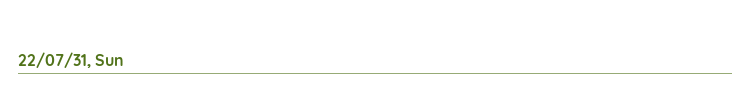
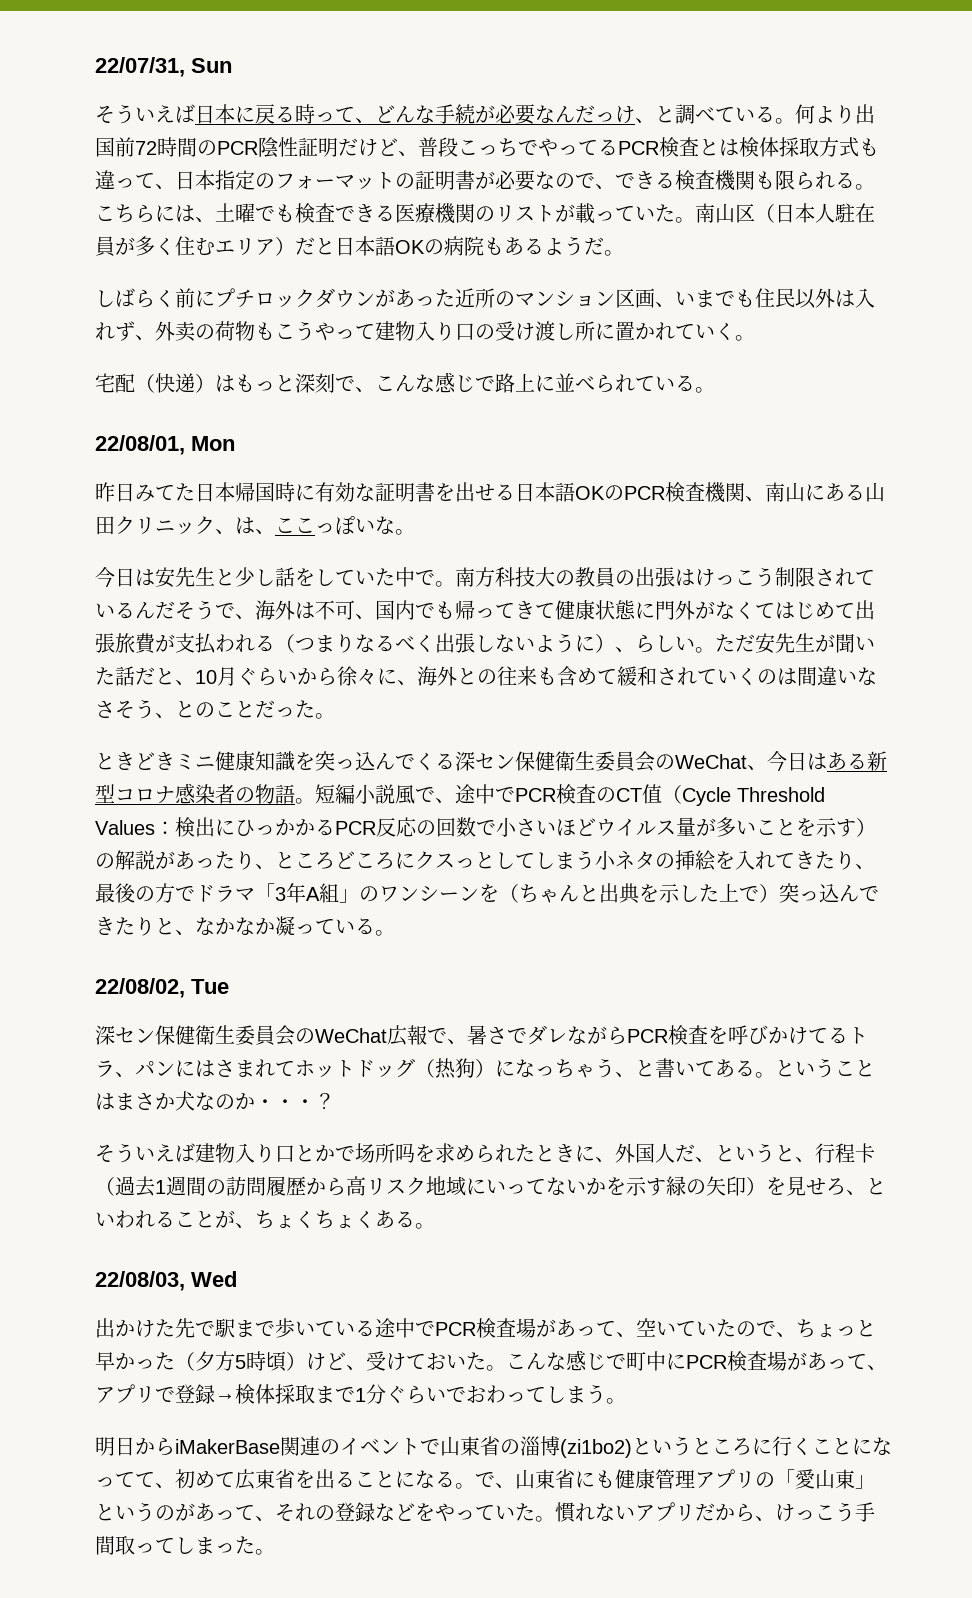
+ そういえば日本に戻る時って、どんな手続が必要なんだっけ、と調べている。何より出国前72時間のPCR陰性証明だけど、普段こっちでやってるPCR検査とは検体採取方式も違って、日本指定のフォーマットの証明書が必要なので、できる検査機関も限られる。こちらには、土曜でも検査できる医療機関のリストが載っていた。南山区（日本人駐在員が多く住むエリア）だと日本語OKの病院もあるようだ。
+ しばらく前にプチロックダウンがあった近所のマンション区画、いまでも住民以外は入れず、外卖の荷物もこうやって建物入り口の受け渡し所に置かれていく。
+ 宅配（快递）はもっと深刻で、こんな感じで路上に並べられている。
+ 22/08/01, Mon
+ 昨日みてた日本帰国時に有効な証明書を出せる日本語OKのPCR検査機関、南山にある山田クリニック、は、ここっぽいな。
+ 今日は安先生と少し話をしていた中で。南方科技大の教員の出張はけっこう制限されているんだそうで、海外は不可、国内でも帰ってきて健康状態に門外がなくてはじめて出張旅費が支払われる（つまりなるべく出張しないように）、らしい。ただ安先生が聞いた話だと、10月ぐらいから徐々に、海外との往来も含めて緩和されていくのは間違いなさそう、とのことだった。
+ ときどきミニ健康知識を突っ込んでくる深セン保健衛生委員会のWeChat、今日はある新型コロナ感染者の物語。短編小説風で、途中でPCR検査のCT值（Cycle Threshold Values：検出にひっかかるPCR反応の回数で小さいほどウイルス量が多いことを示す）の解説があったり、ところどころにクスっとしてしまう小ネタの挿絵を入れてきたり、最後の方でドラマ「3年A組」のワンシーンを（ちゃんと出典を示した上で）突っ込んできたりと、なかなか凝っている。
+ 22/08/02, Tue
+ 深セン保健衛生委員会のWeChat広報で、暑さでダレながらPCR検査を呼びかけてるトラ、パンにはさまれてホットドッグ（热狗）になっちゃう、と書いてある。ということはまさか犬なのか・・・？
+ そういえば建物入り口とかで场所吗を求められたときに、外国人だ、というと、行程卡（過去1週間の訪問履歴から高リスク地域にいってないかを示す緑の矢印）を見せろ、といわれることが、ちょくちょくある。
+ 22/08/03, Wed
+ 出かけた先で駅まで歩いている途中でPCR検査場があって、空いていたので、ちょっと早かった（夕方5時頃）けど、受けておいた。こんな感じで町中にPCR検査場があって、アプリで登録→検体採取まで1分ぐらいでおわってしまう。
+ 明日からiMakerBase関連のイベントで山東省の淄博(zi1bo2)というところに行くことになってて、初めて広東省を出ることになる。で、山東省にも健康管理アプリの「愛山東」というのがあって、それの登録などをやっていた。慣れないアプリだから、けっこう手間取ってしまった。

